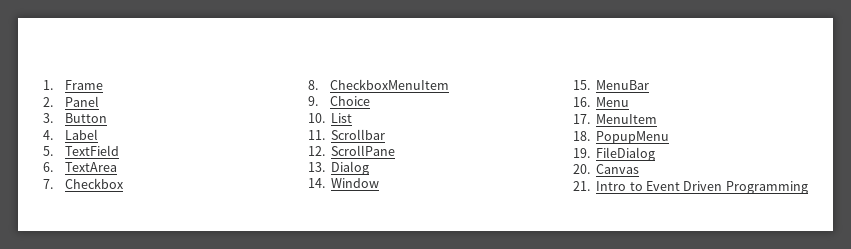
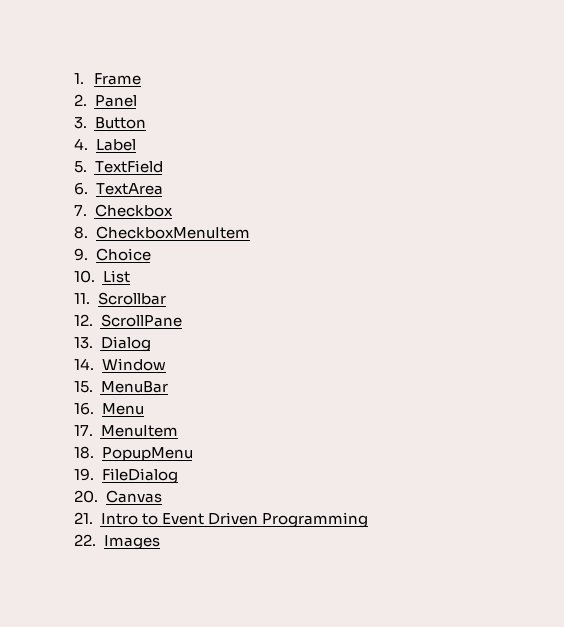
+ 22. Images

